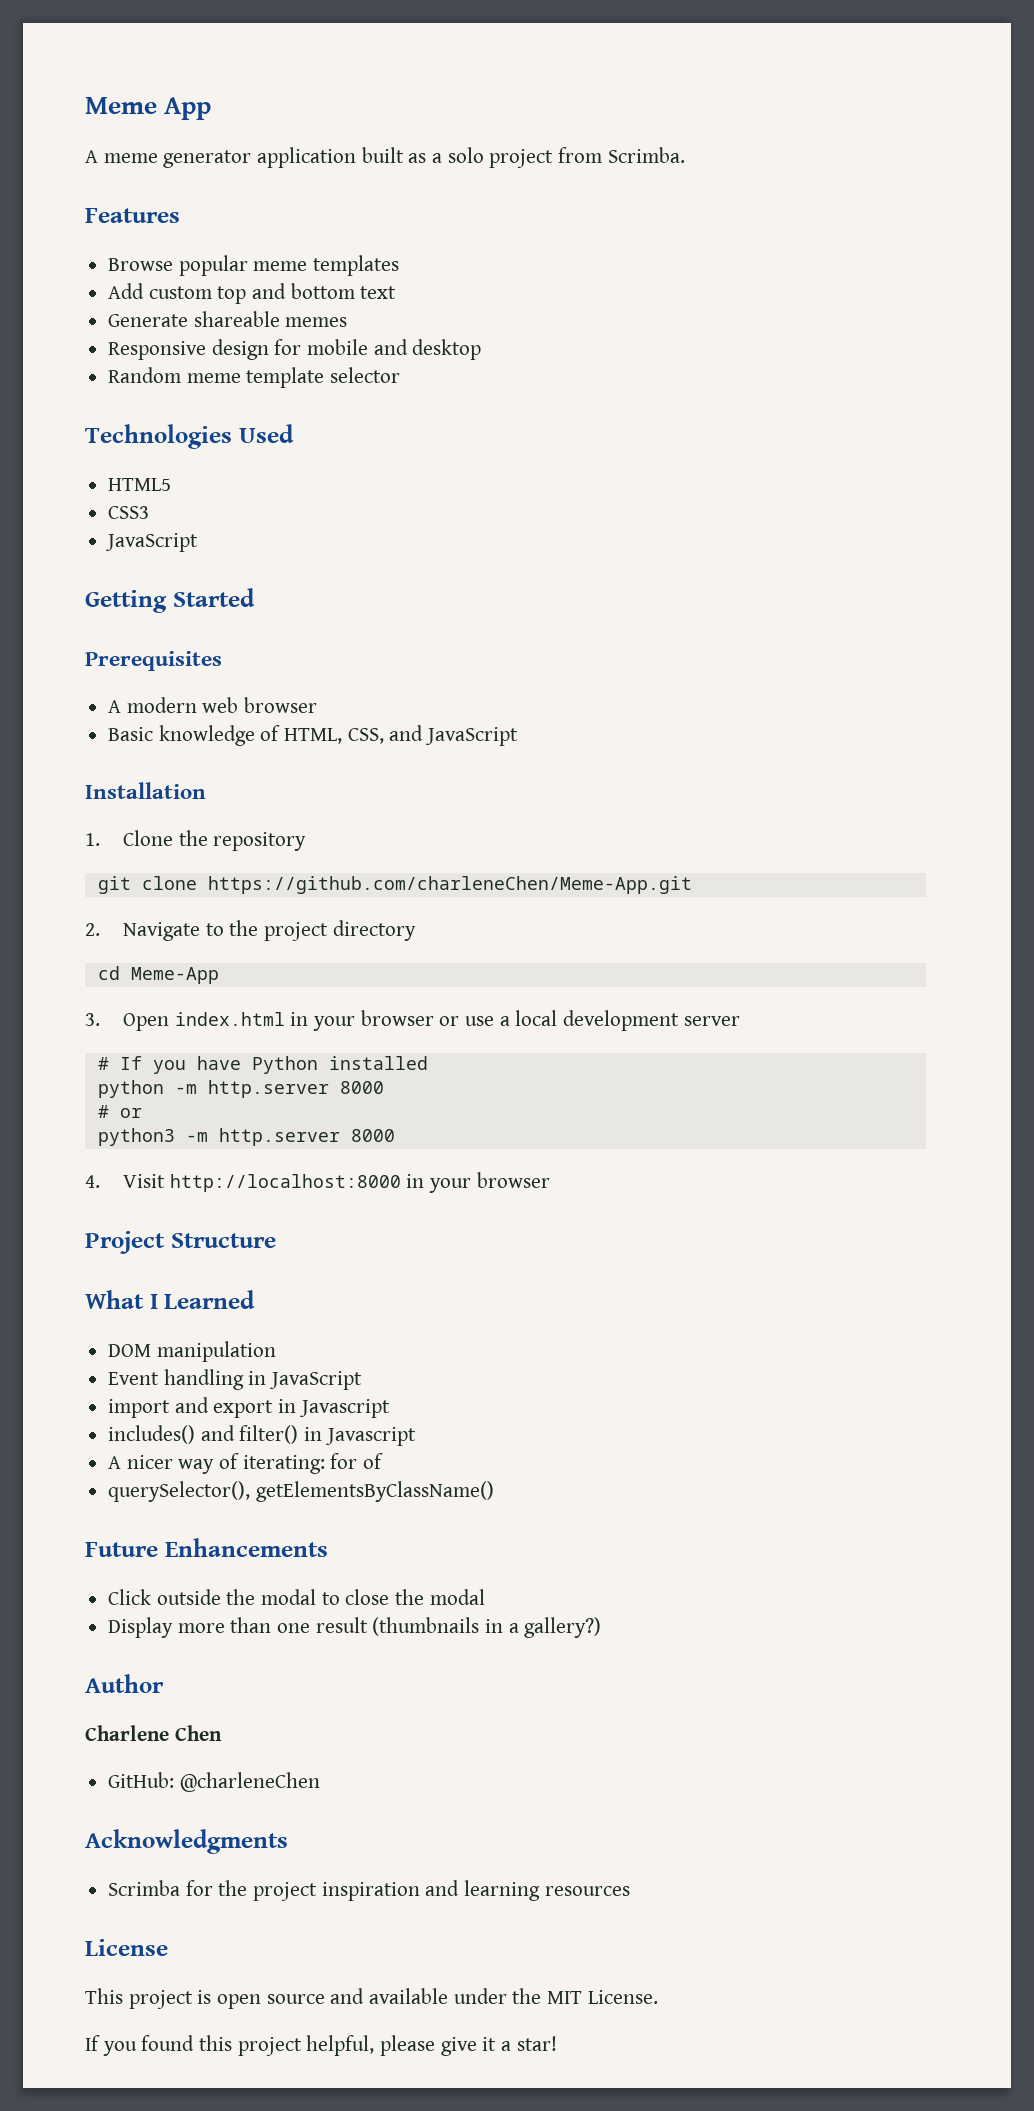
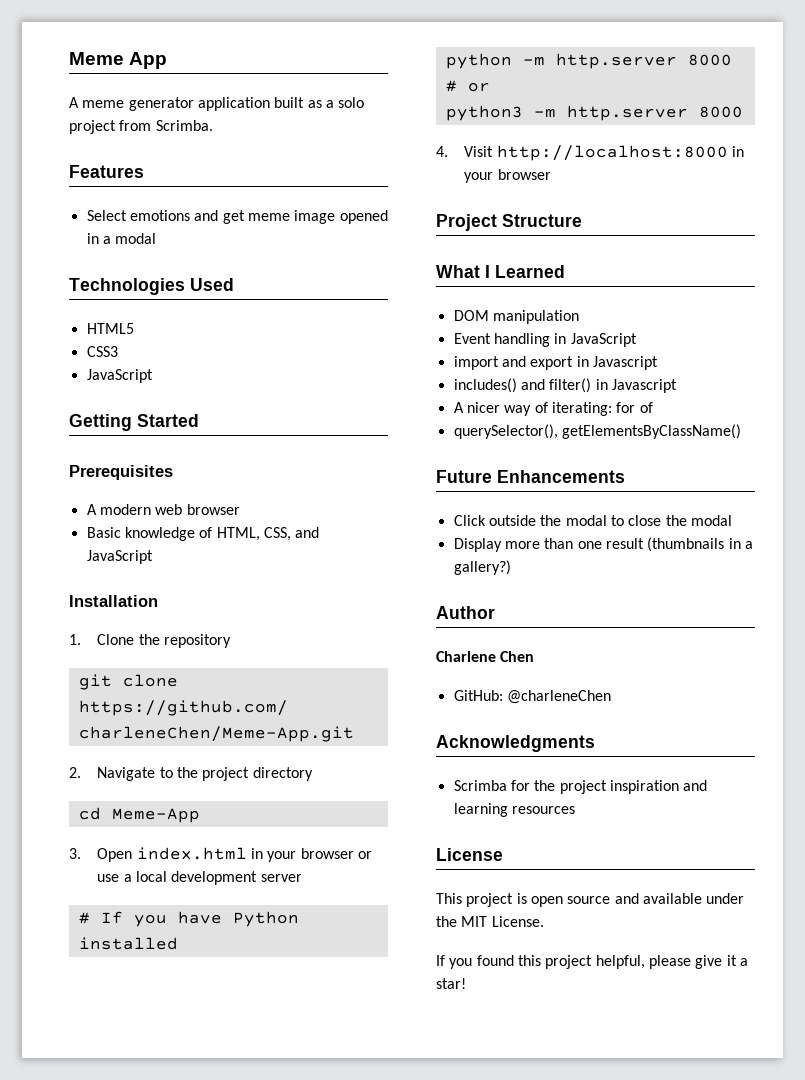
- Browse popular meme templates
- Add custom top and bottom text
- Generate shareable memes
- Responsive design for mobile and desktop
- Random meme template selector
+ Select emotions and get meme image opened in a modal

